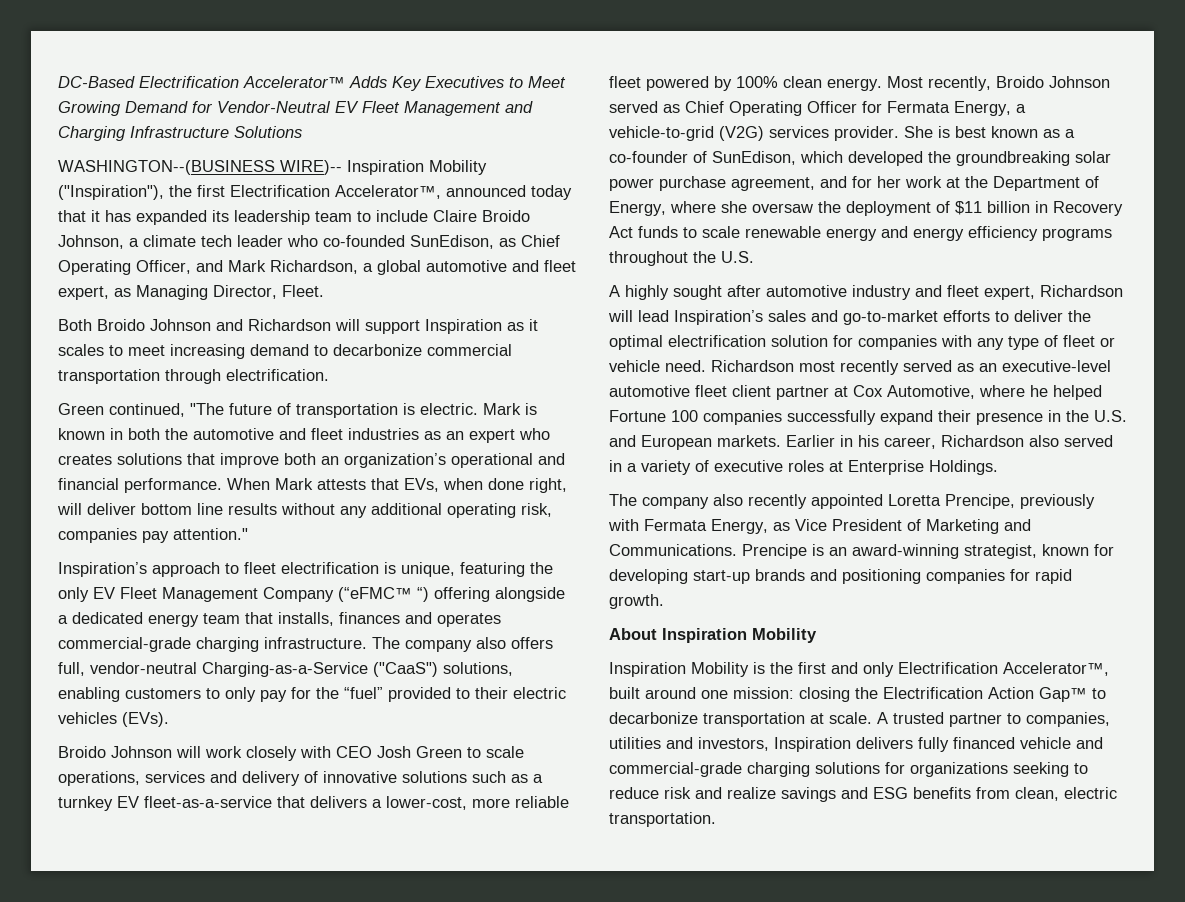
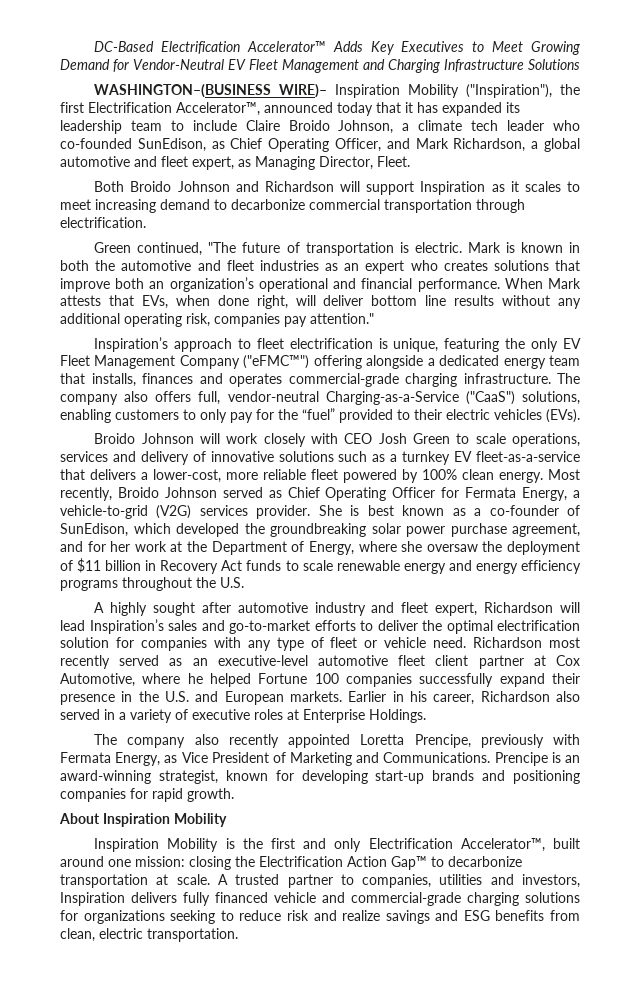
- WASHINGTON--(BUSINESS WIRE)-- Inspiration Mobility ("Inspiration"), the first Electrification Accelerator™, announced today that it has expanded its leadership team to include Claire Broido Johnson, a climate tech leader who co-founded SunEdison, as Chief Operating Officer, and Mark Richardson, a global automotive and fleet expert, as Managing Director, Fleet.
+ WASHINGTON–(BUSINESS WIRE)– Inspiration Mobility ("Inspiration"), the first Electrification Accelerator™, announced today that it has expanded its leadership team to include Claire Broido Johnson, a climate tech leader who co-founded SunEdison, as Chief Operating Officer, and Mark Richardson, a global automotive and fleet expert, as Managing Director, Fleet.
- Inspiration’s approach to fleet electrification is unique, featuring the only EV Fleet Management Company (“eFMC™ “) offering alongside a dedicated energy team that installs, finances and operates commercial-grade charging infrastructure.
+ Inspiration’s approach to fleet electrification is unique, featuring the only EV Fleet Management Company ("eFMC™") offering alongside a dedicated energy team that installs, finances and operates commercial-grade charging infrastructure.

